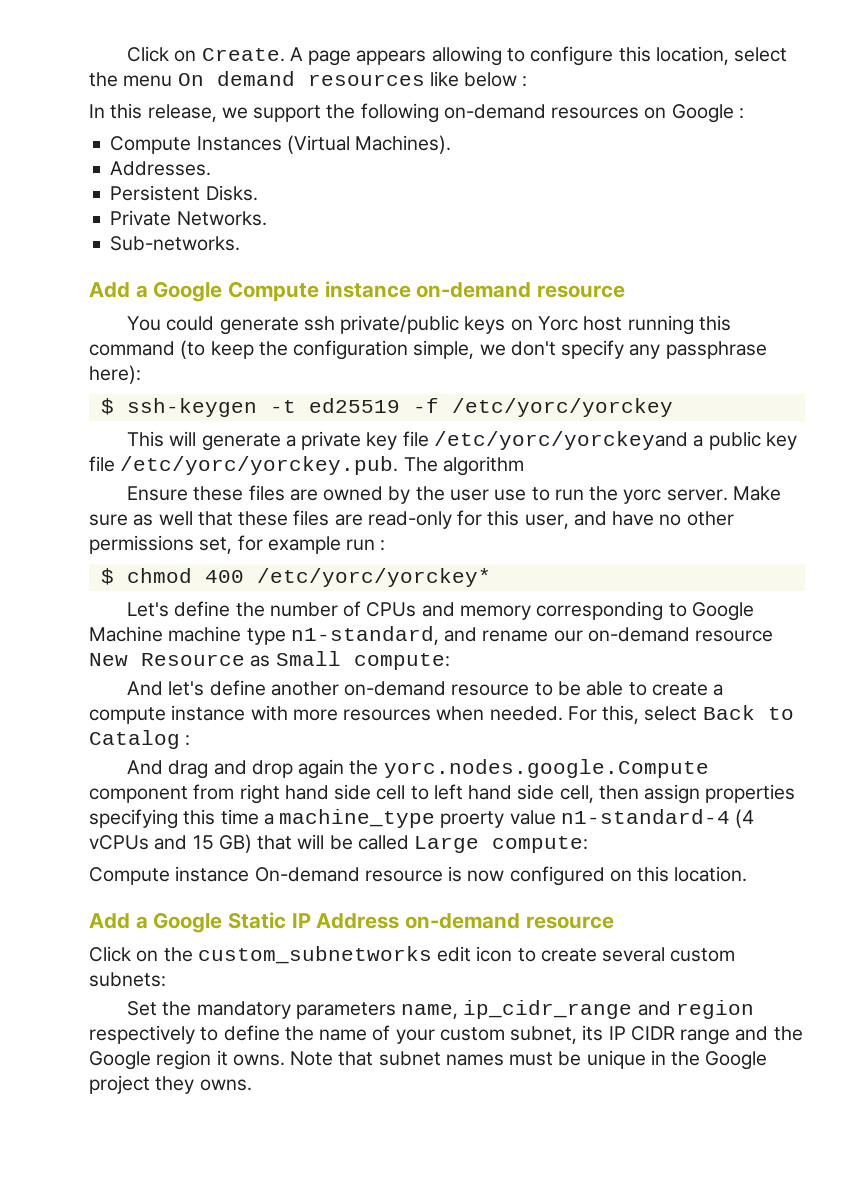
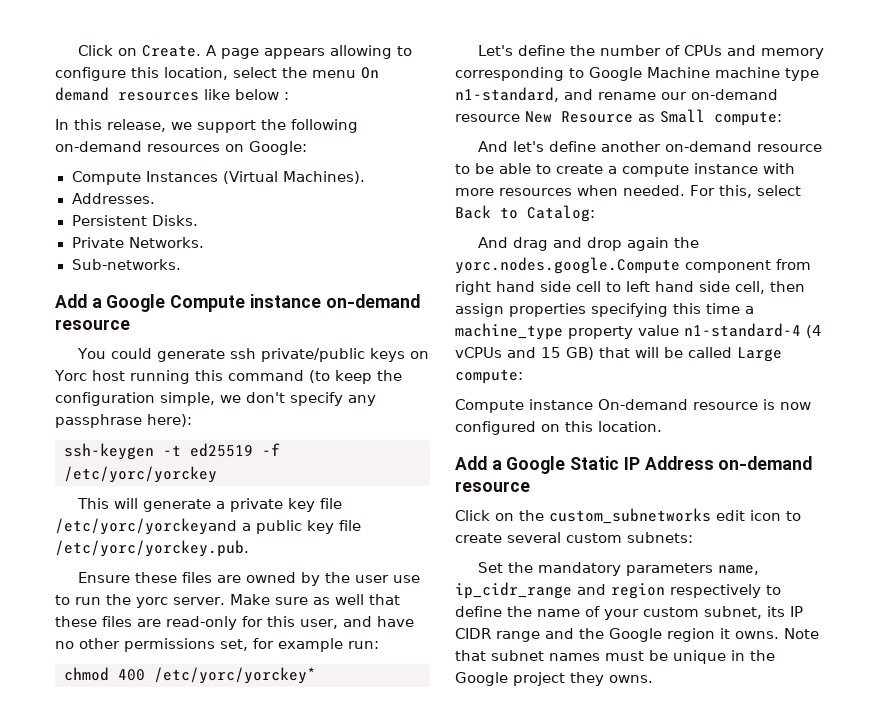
- In this release, we support the following on-demand resources on Google :
+ In this release, we support the following on-demand resources on Google:
- $ ssh-keygen -t ed25519 -f /etc/yorc/yorckey
+ ssh-keygen -t ed25519 -f /etc/yorc/yorckey
- This will generate a private key file /etc/yorc/yorckeyand a public key file /etc/yorc/yorckey.pub. The algorithm
+ This will generate a private key file /etc/yorc/yorckeyand a public key file /etc/yorc/yorckey.pub.
- Make sure as well that these files are read-only for this user, and have no other permissions set, for example run :
- $ chmod 400 /etc/yorc/yorckey*
+ Make sure as well that these files are read-only for this user, and have no other permissions set, for example run:
+ chmod 400 /etc/yorc/yorckey*
- For this, select Back to Catalog :
+ For this, select Back to Catalog:
- And drag and drop again the yorc.nodes.google.Compute component from right hand side cell to left hand side cell, then assign properties specifying this time a machine_type proerty value n1-standard-4 (4 vCPUs and 15 GB) that will be called Large compute:
+ And drag and drop again the yorc.nodes.google.Compute component from right hand side cell to left hand side cell, then assign properties specifying this time a machine_type property value n1-standard-4 (4 vCPUs and 15 GB) that will be called Large compute:

